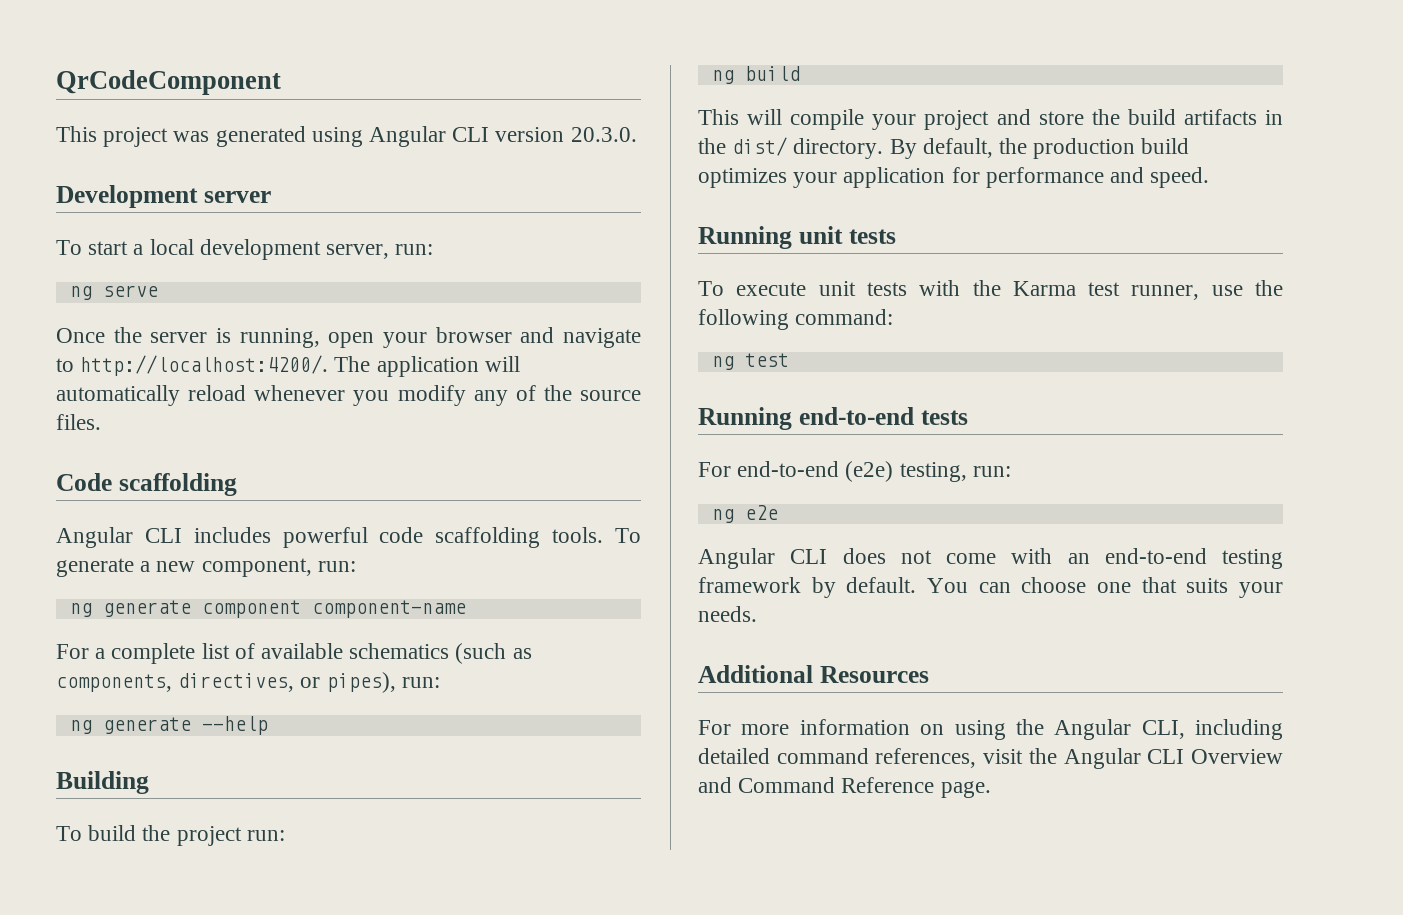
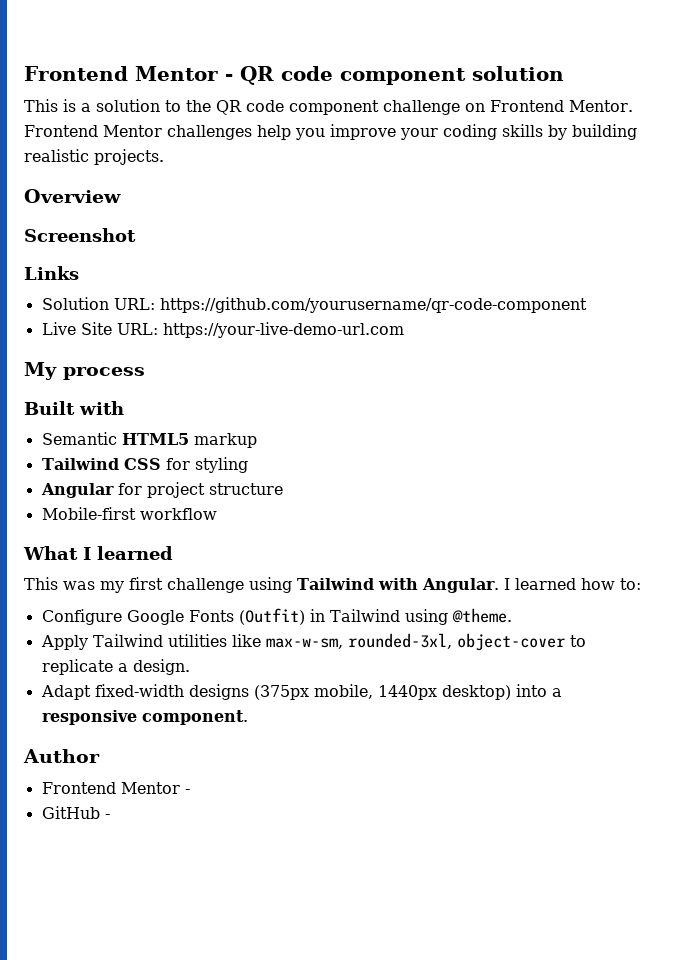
- QrCodeComponent
- This project was generated using Angular CLI version 20.3.0.
- Development server
- To start a local development server, run:
- ng serve
- Once the server is running, open your browser and navigate to http://localhost:4200/. The application will automatically reload whenever you modify any of the source files.
- Code scaffolding
- Angular CLI includes powerful code scaffolding tools. To generate a new component, run:
- ng generate component component-name
- For a complete list of available schematics (such as components, directives, or pipes), run:
- ng generate --help
- Building
- To build the project run:
- ng build
- This will compile your project and store the build artifacts in the dist/ directory. By default, the production build optimizes your application for performance and speed.
- Running unit tests
- To execute unit tests with the Karma test runner, use the following command:
- ng test
- Running end-to-end tests
- For end-to-end (e2e) testing, run:
- ng e2e
- Angular CLI does not come with an end-to-end testing framework by default. You can choose one that suits your needs.
- Additional Resources
- For more information on using the Angular CLI, including detailed command references, visit the Angular CLI Overview and Command Reference page.
+ Frontend Mentor - QR code component solution
+ This is a solution to the QR code component challenge on Frontend Mentor. Frontend Mentor challenges help you improve your coding skills by building realistic projects.
+ Overview
+ Screenshot
+ Links
+ Solution URL: https://github.com/yourusername/qr-code-component
+ Live Site URL: https://your-live-demo-url.com
+ My process
+ Built with
+ Semantic HTML5 markup
+ Tailwind CSS for styling
+ Angular for project structure
+ Mobile-first workflow
+ What I learned
+ This was my first challenge using Tailwind with Angular. I learned how to:
+ Configure Google Fonts (Outfit) in Tailwind using @theme.
+ Apply Tailwind utilities like max-w-sm, rounded-3xl, object-cover to replicate a design.
+ Adapt fixed-width designs (375px mobile, 1440px desktop) into a responsive component.
+ Author
+ Frontend Mentor -
+ GitHub -

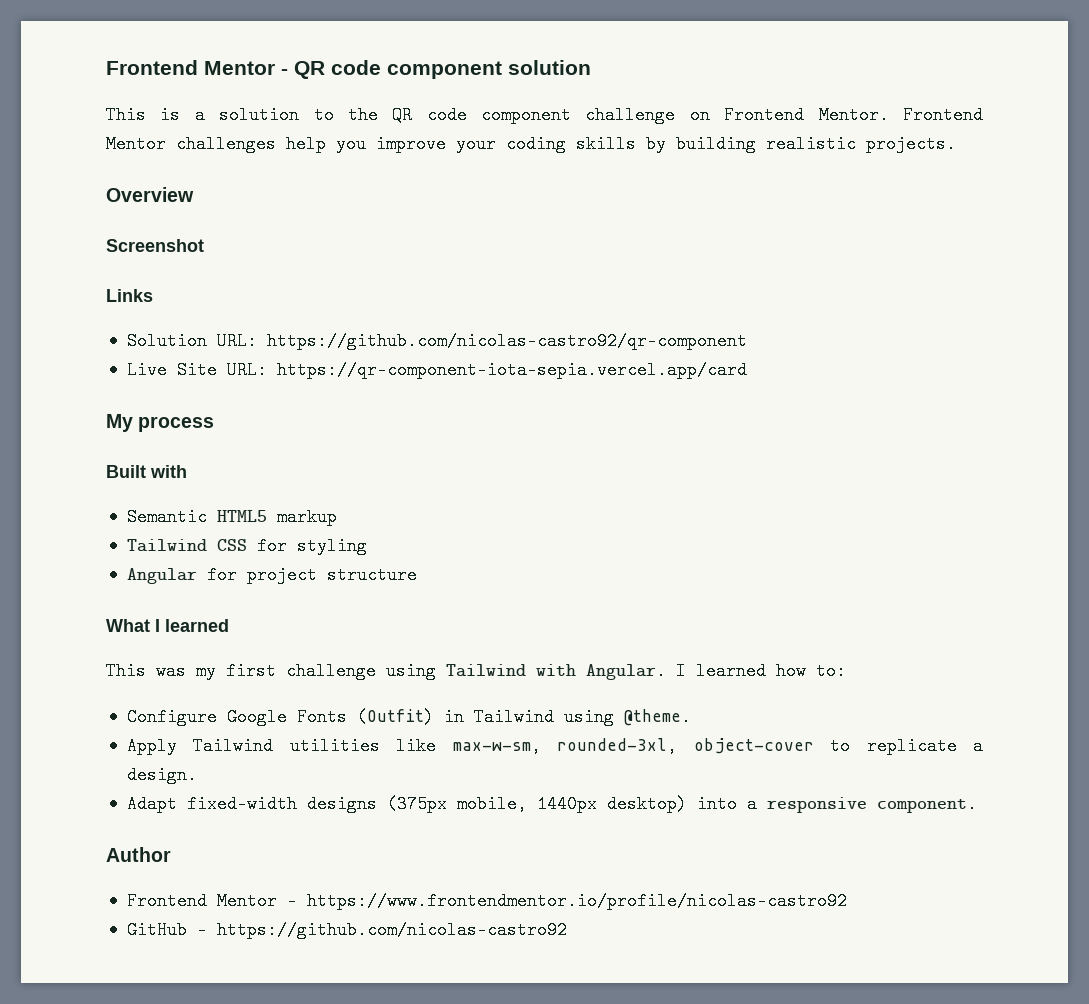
- Solution URL: https://github.com/yourusername/qr-code-component
+ Solution URL: https://github.com/nicolas-castro92/qr-component
- Live Site URL: https://your-live-demo-url.com
+ Live Site URL: https://qr-component-iota-sepia.vercel.app/card
- Mobile-first workflow
  Author
- Frontend Mentor -
+ Frontend Mentor - https://www.frontendmentor.io/profile/nicolas-castro92
- GitHub -
+ GitHub - https://github.com/nicolas-castro92

